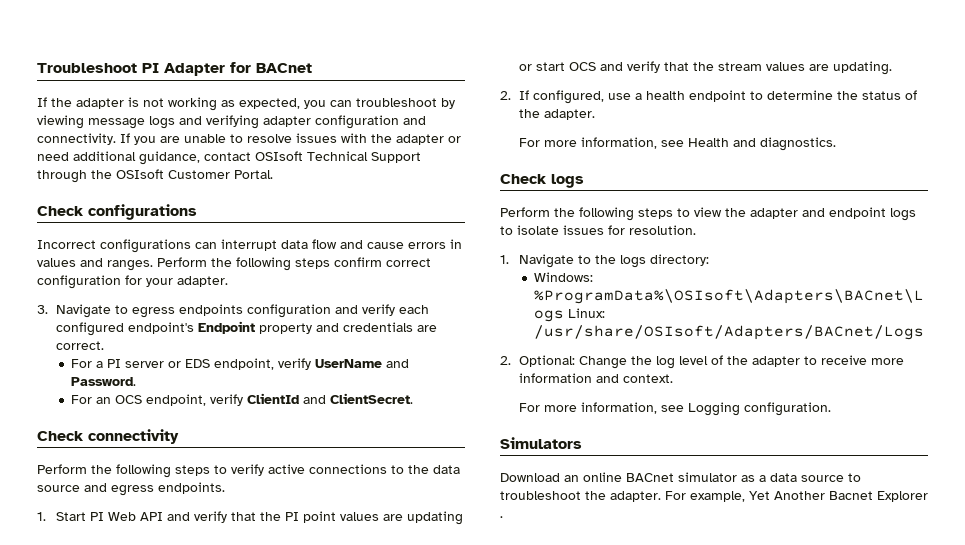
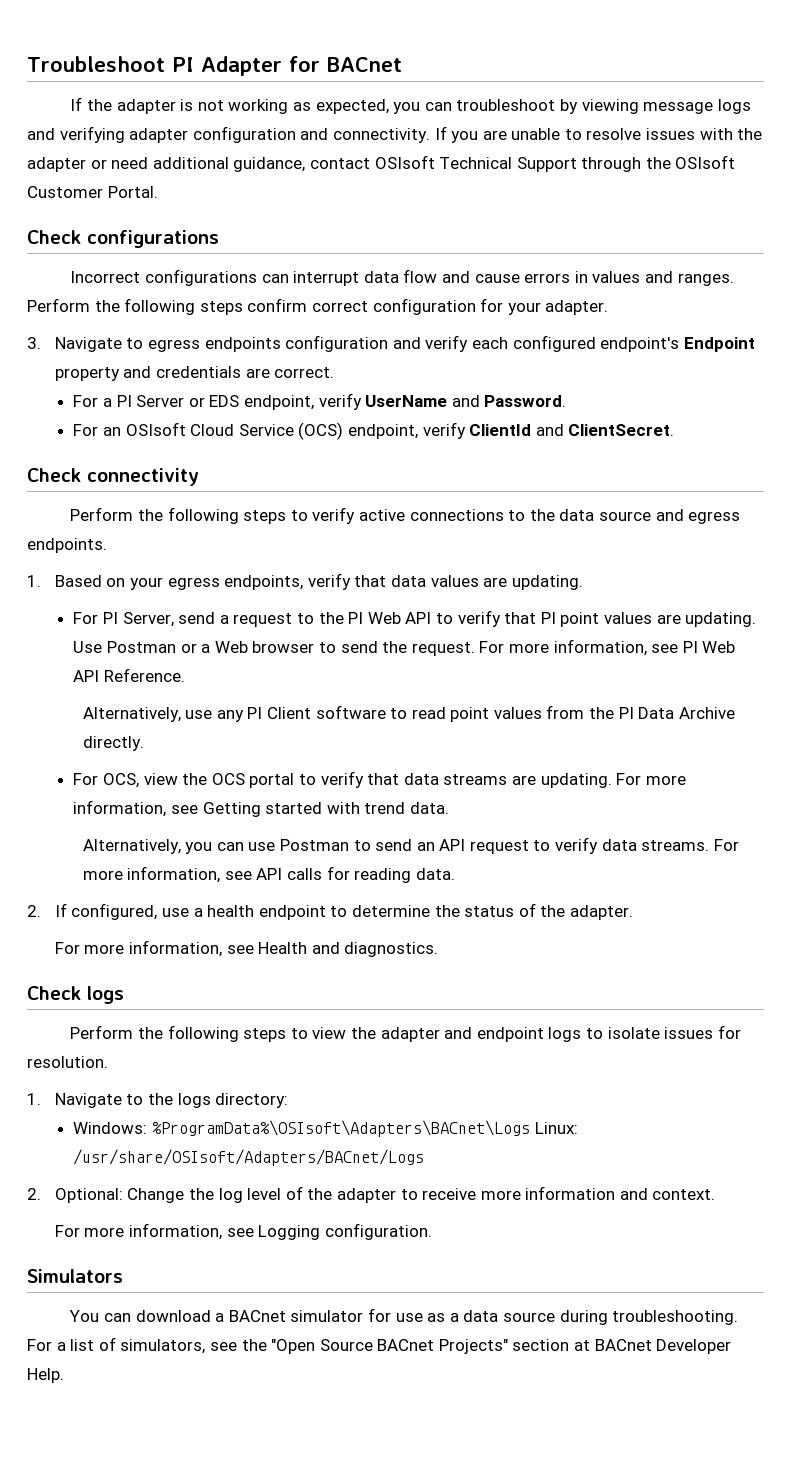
- For a PI server or EDS endpoint, verify UserName and Password.
+ For a PI Server or EDS endpoint, verify UserName and Password.
- For an OCS endpoint, verify ClientId and ClientSecret.
+ For an OSIsoft Cloud Service (OCS) endpoint, verify ClientId and ClientSecret.
- 1. Start PI Web API and verify that the PI point values are updating or start OCS and verify that the stream values are updating.
+ 1. Based on your egress endpoints, verify that data values are updating.
+ For PI Server, send a request to the PI Web API to verify that PI point values are updating. Use Postman or a Web browser to send the request. For more information, see PI Web API Reference.
+ Alternatively, use any PI Client software to read point values from the PI Data Archive directly.
+ For OCS, view the OCS portal to verify that data streams are updating. For more information, see Getting started with trend data.
+ Alternatively, you can use Postman to send an API request to verify data streams. For more information, see API calls for reading data.
- Download an online BACnet simulator as a data source to troubleshoot the adapter. For example, Yet Another Bacnet Explorer .
+ You can download a BACnet simulator for use as a data source during troubleshooting. For a list of simulators, see the "Open Source BACnet Projects" section at BACnet Developer Help.

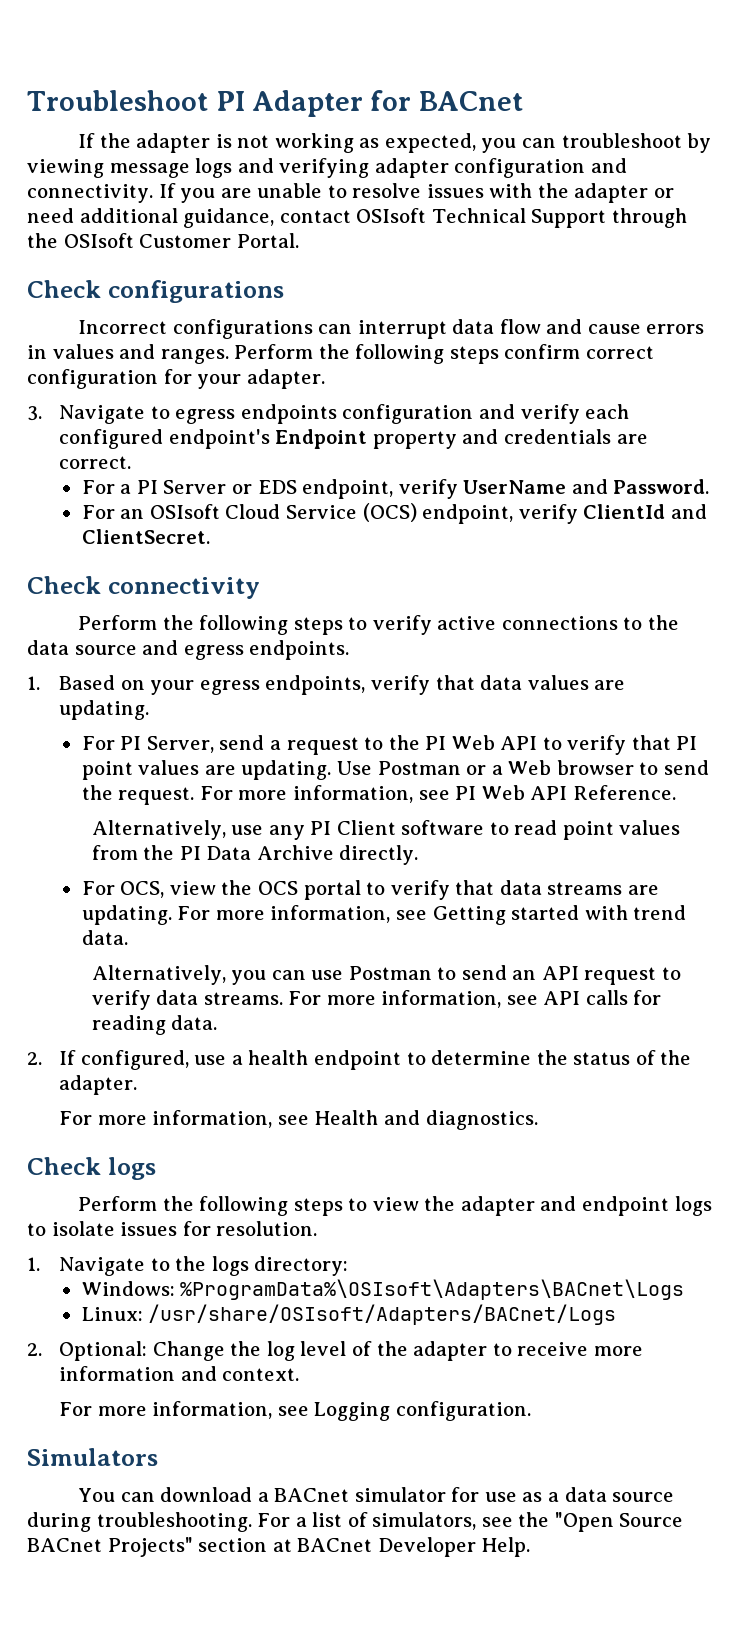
- Windows: %ProgramData%\OSIsoft\Adapters\BACnet\Logs Linux: /usr/share/OSIsoft/Adapters/BACnet/Logs
+ Windows: %ProgramData%\OSIsoft\Adapters\BACnet\Logs
+ Linux: /usr/share/OSIsoft/Adapters/BACnet/Logs

